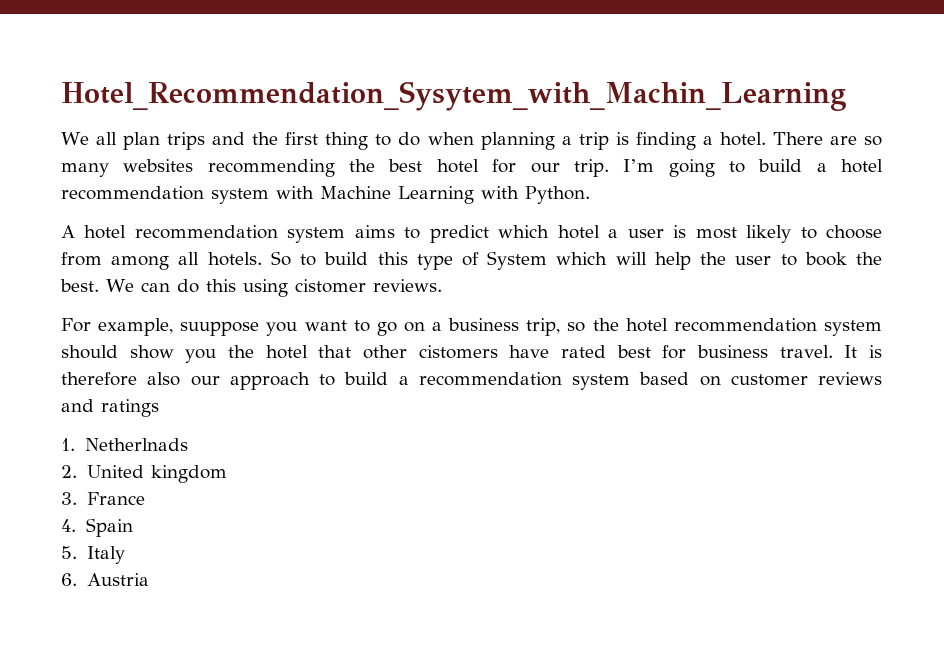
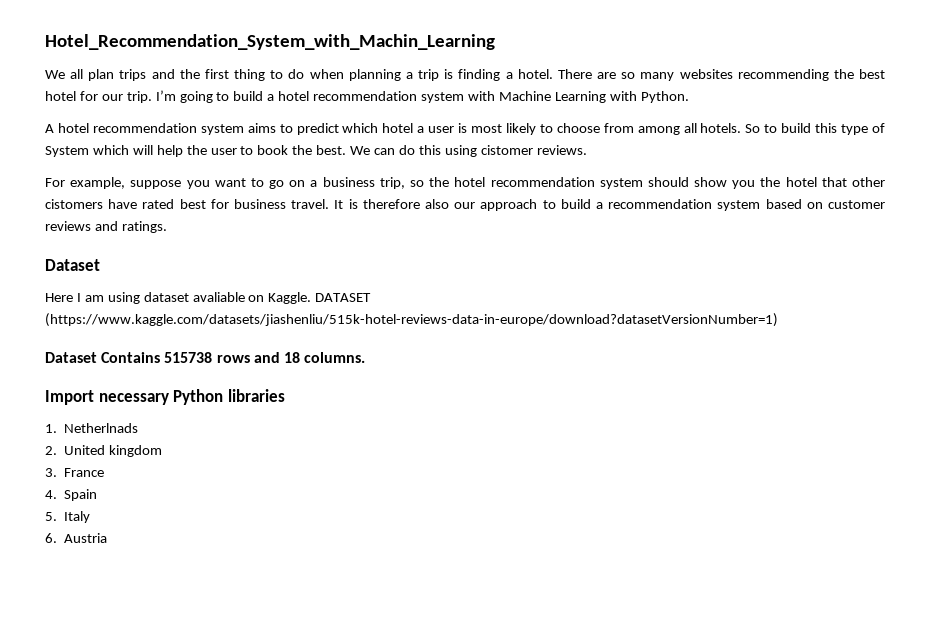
- Hotel_Recommendation_Sysytem_with_Machin_Learning
+ Hotel_Recommendation_System_with_Machin_Learning
- For example, suuppose you want to go on a business trip, so the hotel recommendation system should show you the hotel that other cistomers have rated best for business travel.
+ For example, suppose you want to go on a business trip, so the hotel recommendation system should show you the hotel that other cistomers have rated best for business travel.
- It is therefore also our approach to build a recommendation system based on customer reviews and ratings
+ It is therefore also our approach to build a recommendation system based on customer reviews and ratings.
+ Dataset
+ Here I am using dataset avaliable on Kaggle. DATASET (https://www.kaggle.com/datasets/jiashenliu/515k-hotel-reviews-data-in-europe/download?datasetVersionNumber=1)
+ Dataset Contains 515738 rows and 18 columns.
+ Import necessary Python libraries

